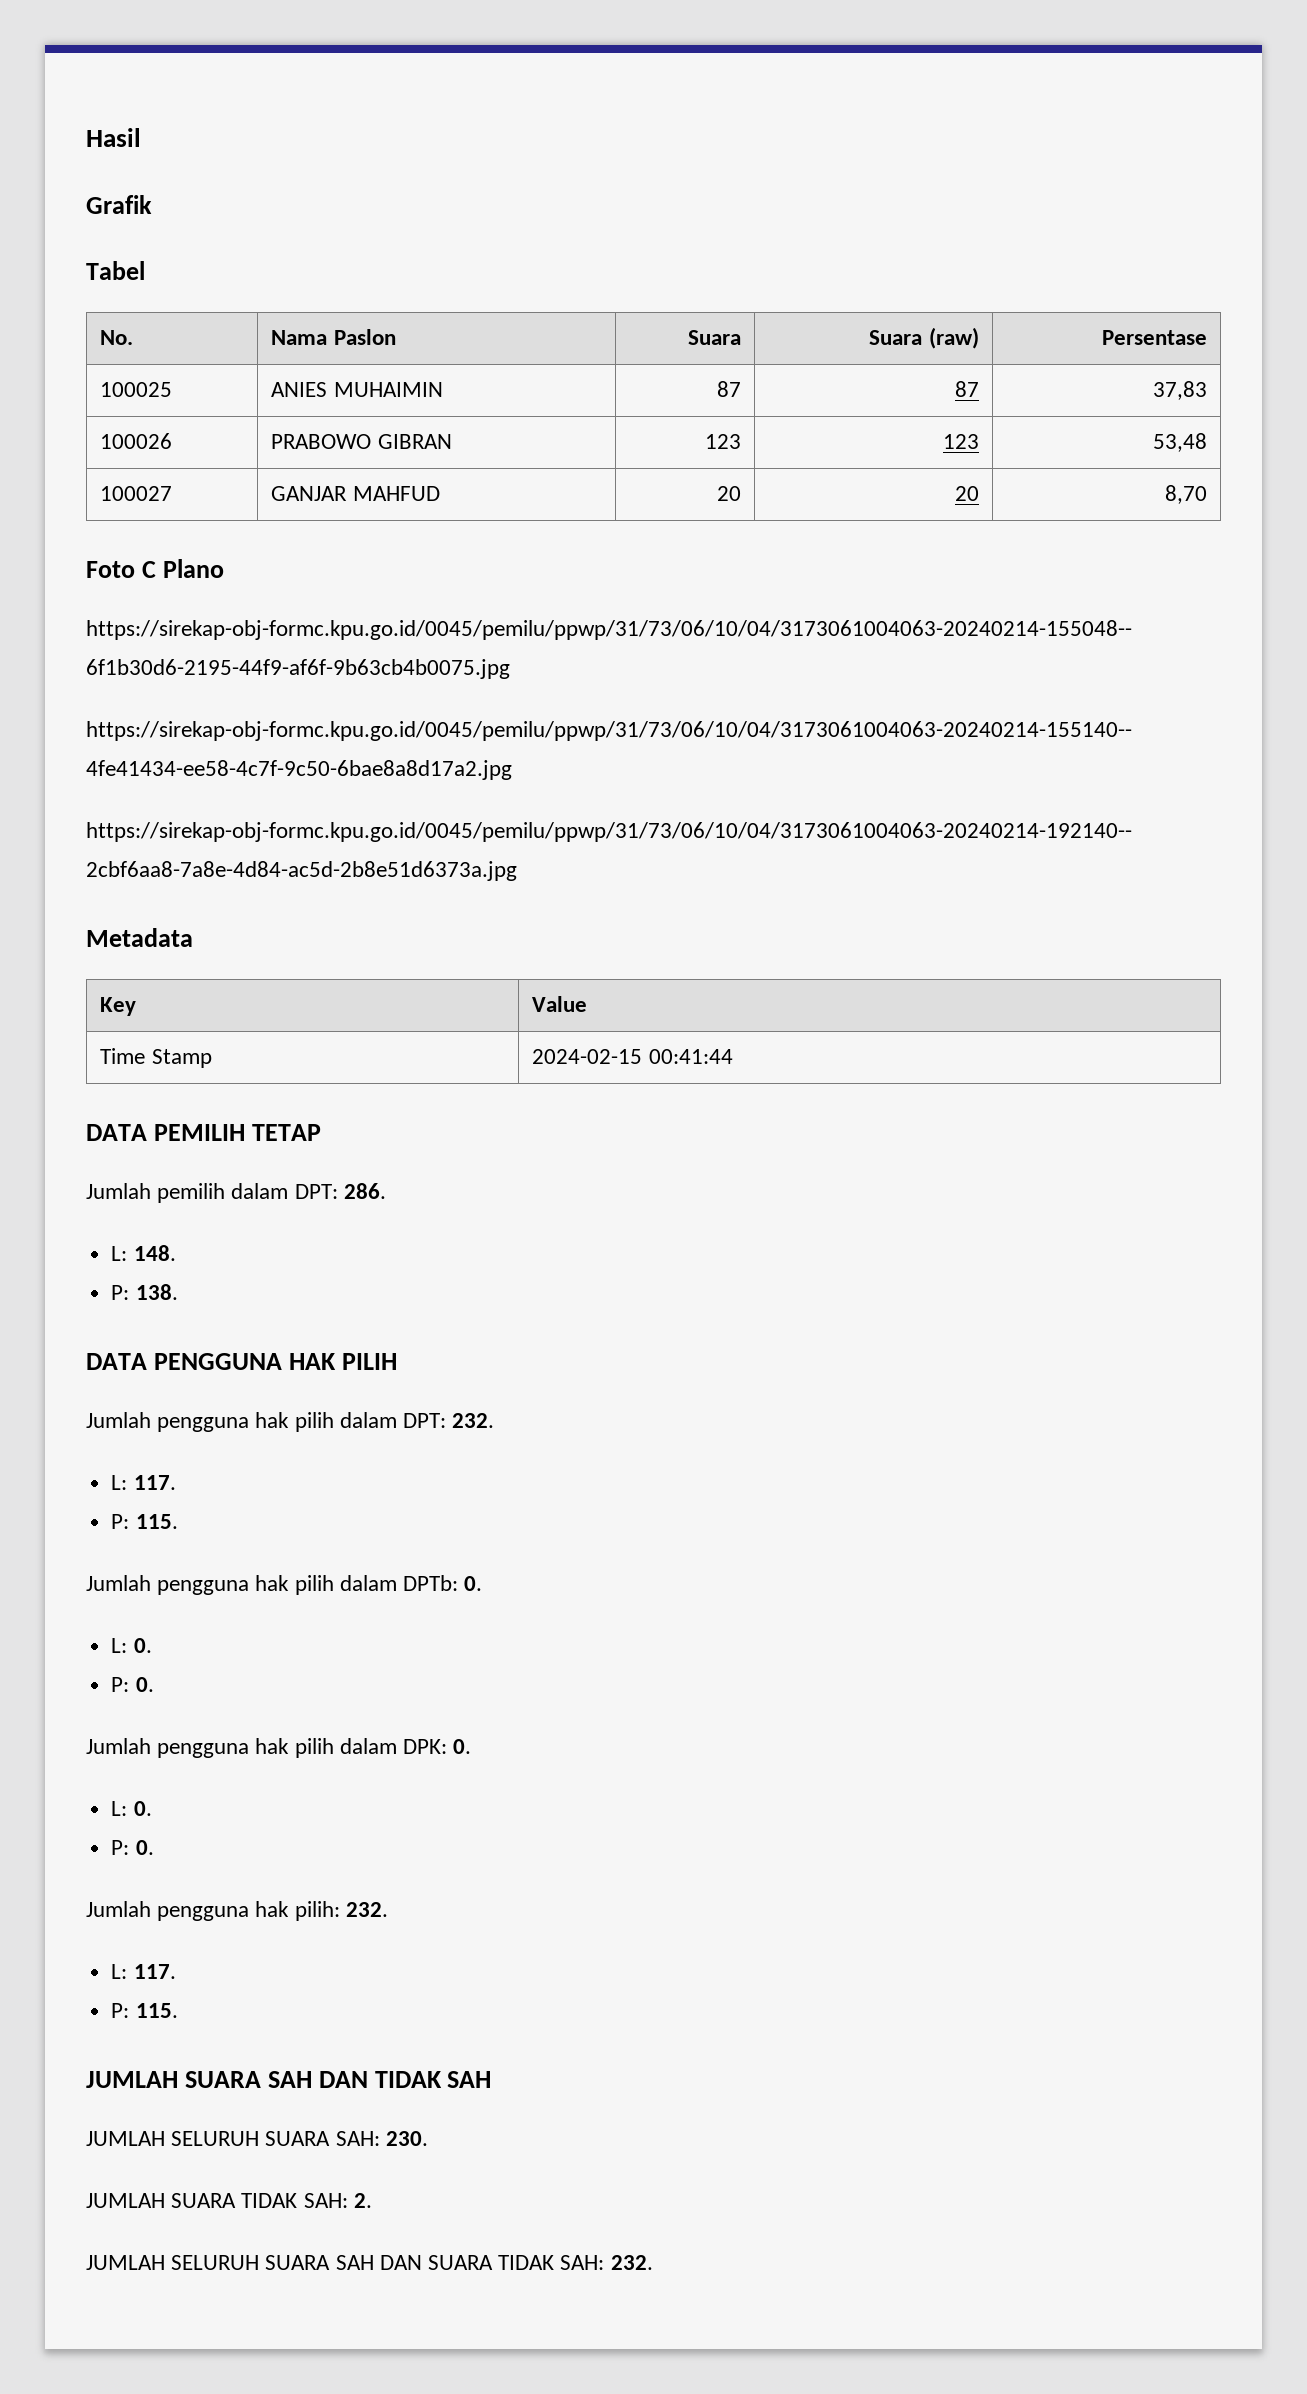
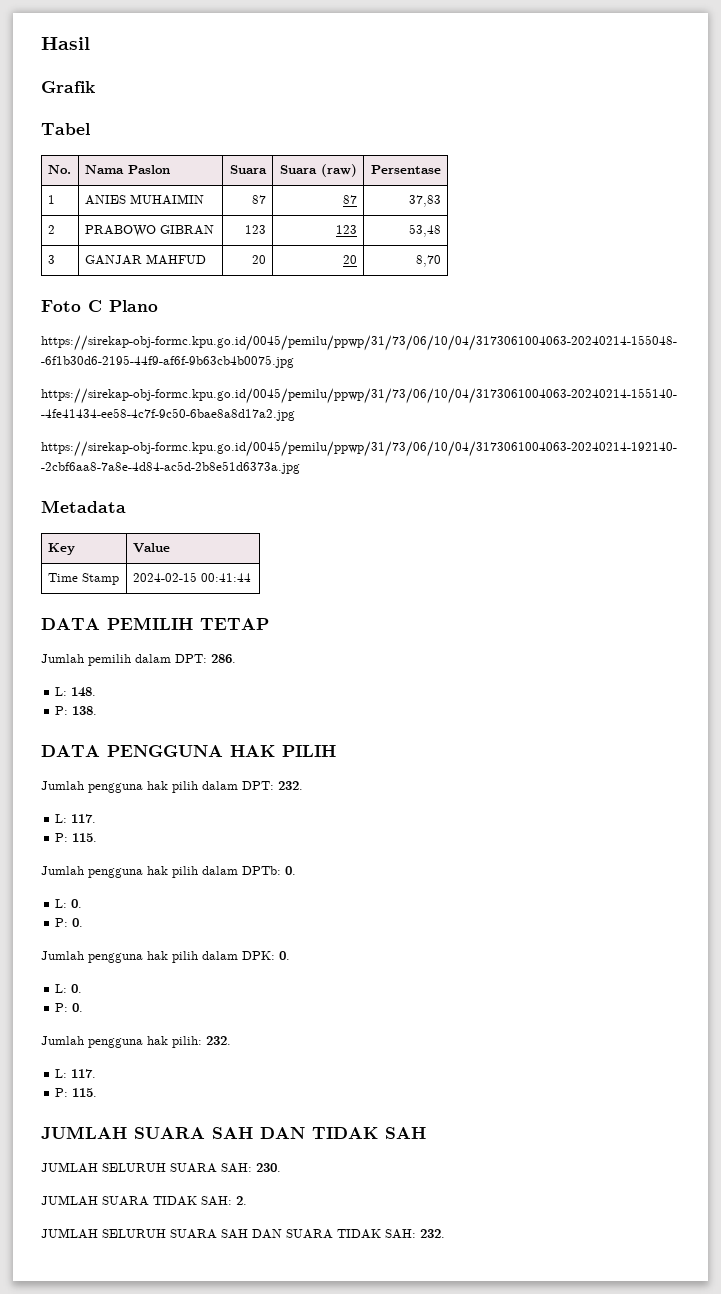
- 100025 | ANIES MUHAIMIN | 87 | 87 | 37,83
+ 1 | ANIES MUHAIMIN | 87 | 87 | 37,83
- 100026 | PRABOWO GIBRAN | 123 | 123 | 53,48
+ 2 | PRABOWO GIBRAN | 123 | 123 | 53,48
- 100027 | GANJAR MAHFUD | 20 | 20 | 8,70
+ 3 | GANJAR MAHFUD | 20 | 20 | 8,70

